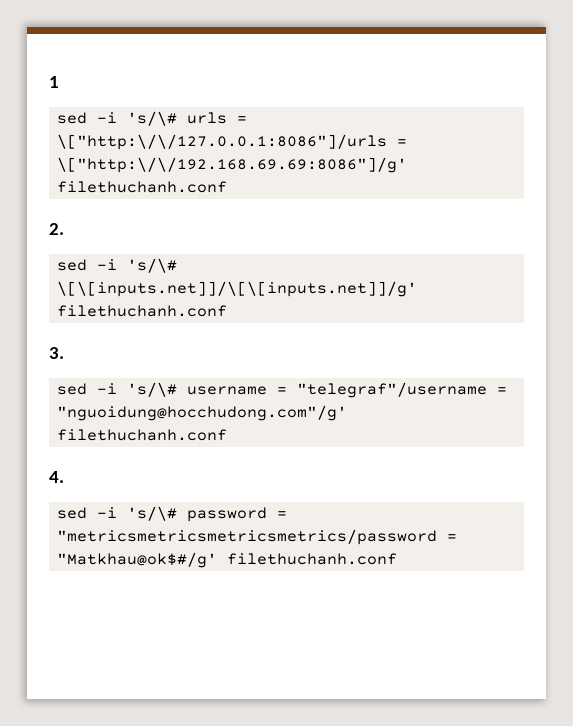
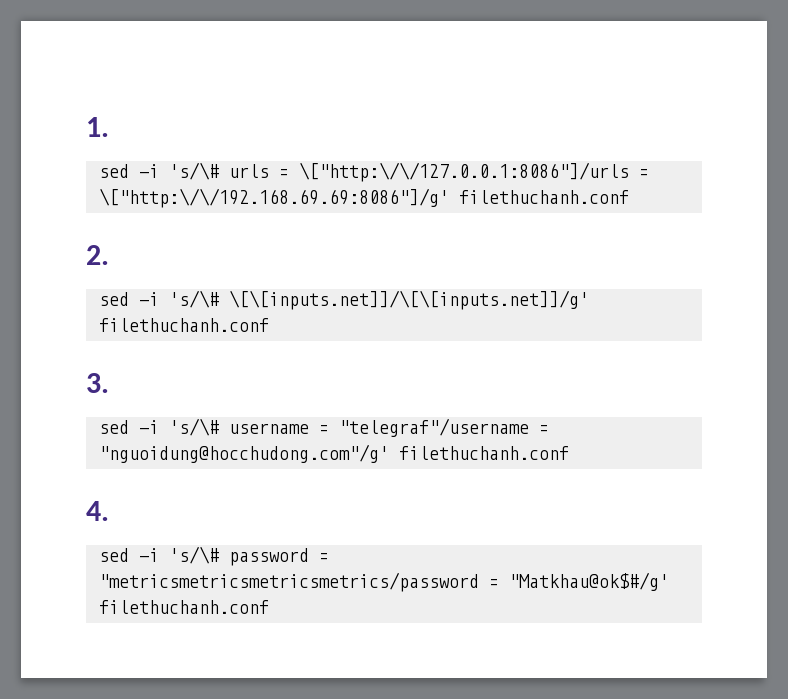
- 1
+ 1.

